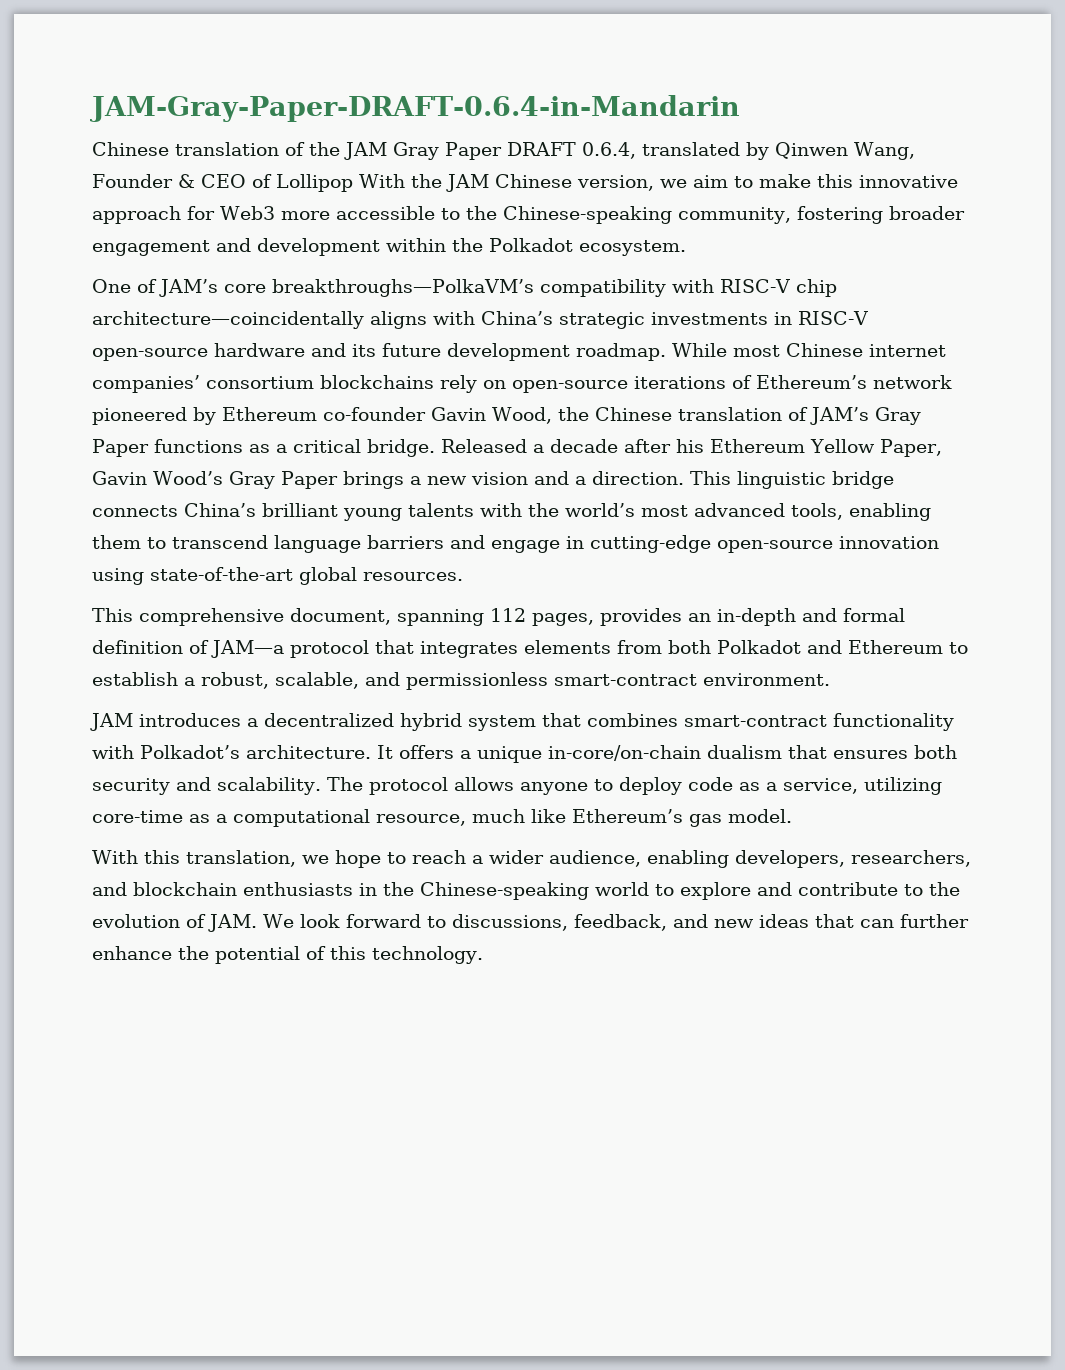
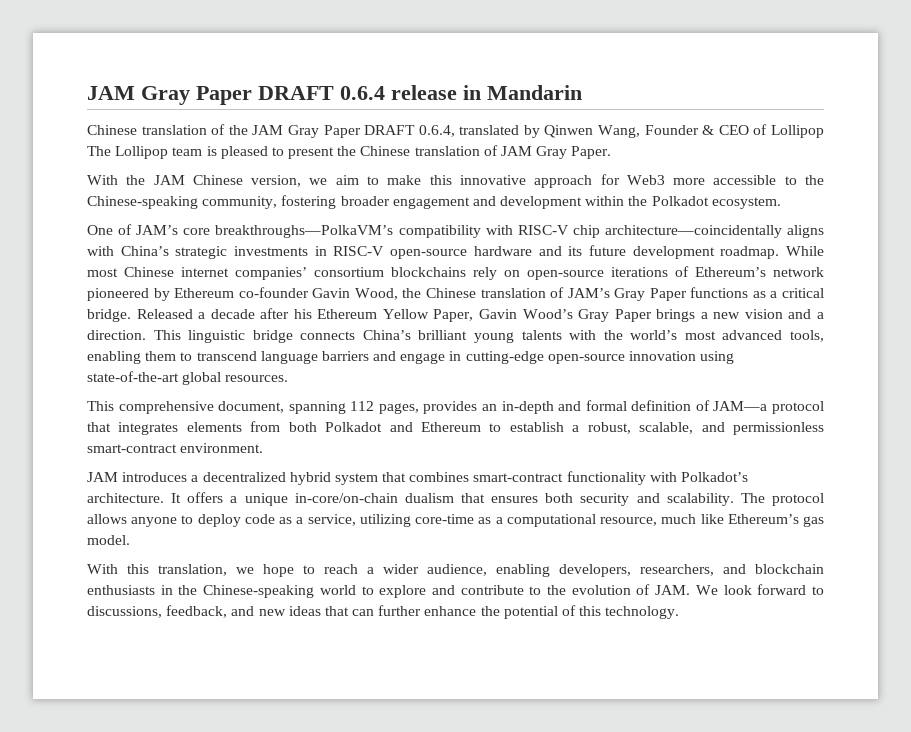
- JAM-Gray-Paper-DRAFT-0.6.4-in-Mandarin
+ JAM Gray Paper DRAFT 0.6.4 release in Mandarin
- Chinese translation of the JAM Gray Paper DRAFT 0.6.4, translated by Qinwen Wang, Founder & CEO of Lollipop With the JAM Chinese version, we aim to make this innovative approach for Web3 more accessible to the Chinese-speaking community, fostering broader engagement and development within the Polkadot ecosystem.
+ Chinese translation of the JAM Gray Paper DRAFT 0.6.4, translated by Qinwen Wang, Founder & CEO of Lollipop The Lollipop team is pleased to present the Chinese translation of JAM Gray Paper.
+ With the JAM Chinese version, we aim to make this innovative approach for Web3 more accessible to the Chinese-speaking community, fostering broader engagement and development within the Polkadot ecosystem.

